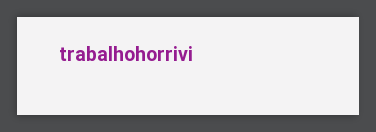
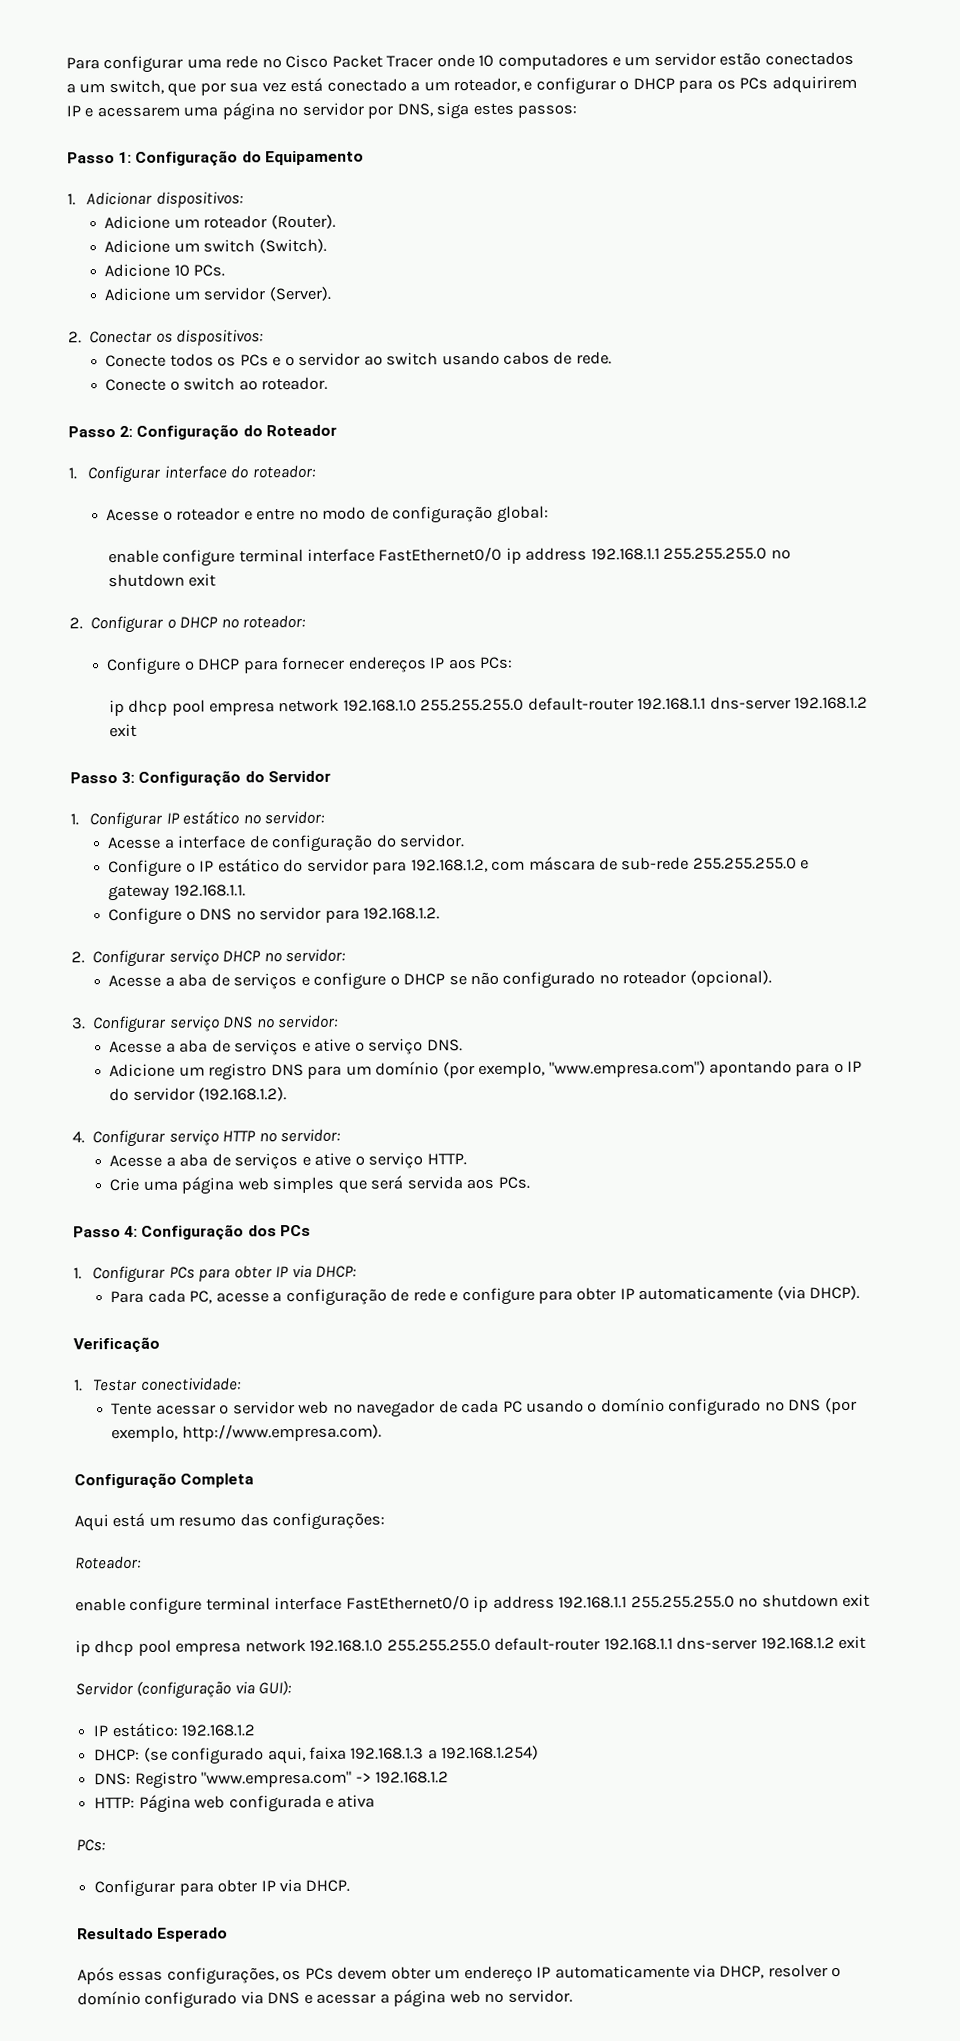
- trabalhohorrivi
+ Para configurar uma rede no Cisco Packet Tracer onde 10 computadores e um servidor estão conectados a um switch, que por sua vez está conectado a um roteador, e configurar o DHCP para os PCs adquirirem IP e acessarem uma página no servidor por DNS, siga estes passos:
+ Passo 1: Configuração do Equipamento
+ 1. Adicionar dispositivos:
+ Adicione um roteador (Router).
+ Adicione um switch (Switch).
+ Adicione 10 PCs.
+ Adicione um servidor (Server).
+ 2. Conectar os dispositivos:
+ Conecte todos os PCs e o servidor ao switch usando cabos de rede.
+ Conecte o switch ao roteador.
+ Passo 2: Configuração do Roteador
+ 1. Configurar interface do roteador:
+ Acesse o roteador e entre no modo de configuração global:
+ enable configure terminal interface FastEthernet0/0 ip address 192.168.1.1 255.255.255.0 no shutdown exit
+ 2. Configurar o DHCP no roteador:
+ Configure o DHCP para fornecer endereços IP aos PCs:
+ ip dhcp pool empresa network 192.168.1.0 255.255.255.0 default-router 192.168.1.1 dns-server 192.168.1.2 exit
+ Passo 3: Configuração do Servidor
+ 1. Configurar IP estático no servidor:
+ Acesse a interface de configuração do servidor.
+ Configure o IP estático do servidor para 192.168.1.2, com máscara de sub-rede 255.255.255.0 e gateway 192.168.1.1.
+ Configure o DNS no servidor para 192.168.1.2.
+ 2. Configurar serviço DHCP no servidor:
+ Acesse a aba de serviços e configure o DHCP se não configurado no roteador (opcional).
+ 3. Configurar serviço DNS no servidor:
+ Acesse a aba de serviços e ative o serviço DNS.
+ Adicione um registro DNS para um domínio (por exemplo, "www.empresa.com") apontando para o IP do servidor (192.168.1.2).
+ 4. Configurar serviço HTTP no servidor:
+ Acesse a aba de serviços e ative o serviço HTTP.
+ Crie uma página web simples que será servida aos PCs.
+ Passo 4: Configuração dos PCs
+ 1. Configurar PCs para obter IP via DHCP:
+ Para cada PC, acesse a configuração de rede e configure para obter IP automaticamente (via DHCP).
+ Verificação
+ 1. Testar conectividade:
+ Tente acessar o servidor web no navegador de cada PC usando o domínio configurado no DNS (por exemplo, http://www.empresa.com).
+ Configuração Completa
+ Aqui está um resumo das configurações:
+ Roteador:
+ enable configure terminal interface FastEthernet0/0 ip address 192.168.1.1 255.255.255.0 no shutdown exit
+ ip dhcp pool empresa network 192.168.1.0 255.255.255.0 default-router 192.168.1.1 dns-server 192.168.1.2 exit
+ Servidor (configuração via GUI):
+ IP estático: 192.168.1.2
+ DHCP: (se configurado aqui, faixa 192.168.1.3 a 192.168.1.254)
+ DNS: Registro "www.empresa.com" -> 192.168.1.2
+ HTTP: Página web configurada e ativa
+ PCs:
+ Configurar para obter IP via DHCP.
+ Resultado Esperado
+ Após essas configurações, os PCs devem obter um endereço IP automaticamente via DHCP, resolver o domínio configurado via DNS e acessar a página web no servidor.

